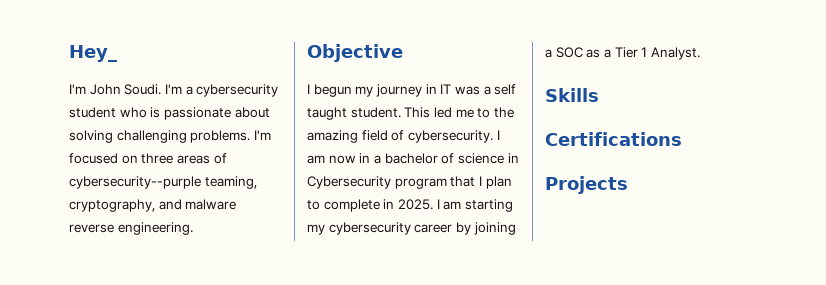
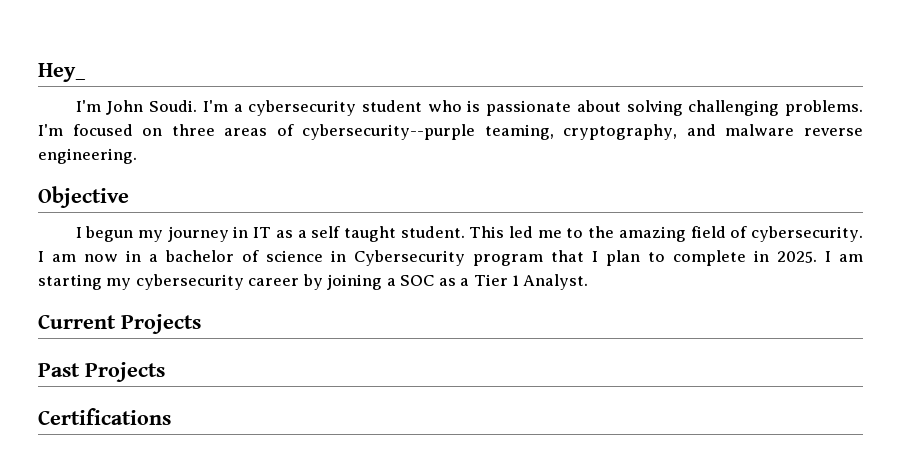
- I begun my journey in IT was a self taught student.
+ I begun my journey in IT as a self taught student.
- Skills
+ Current Projects
+ Past Projects
- Projects

